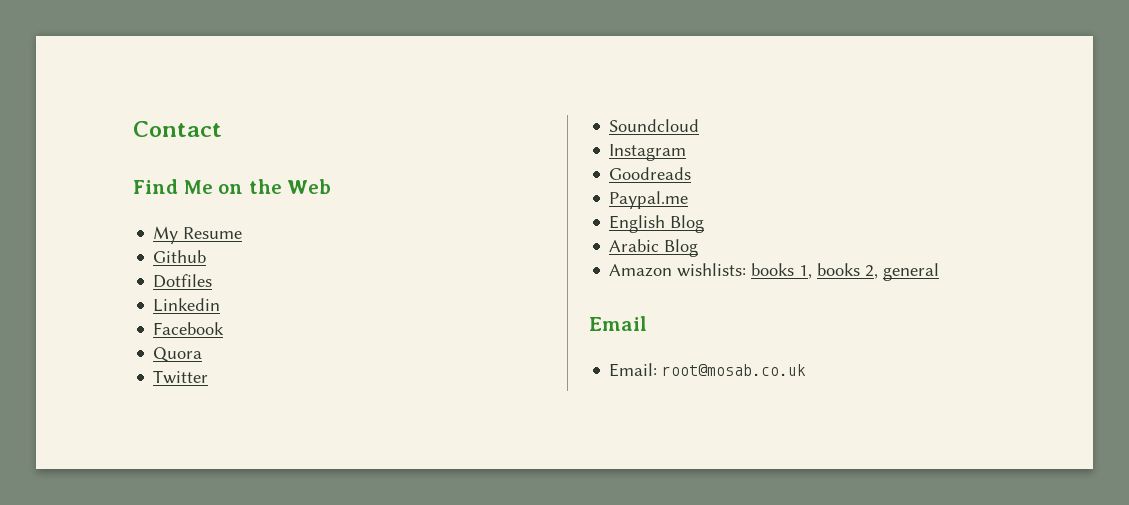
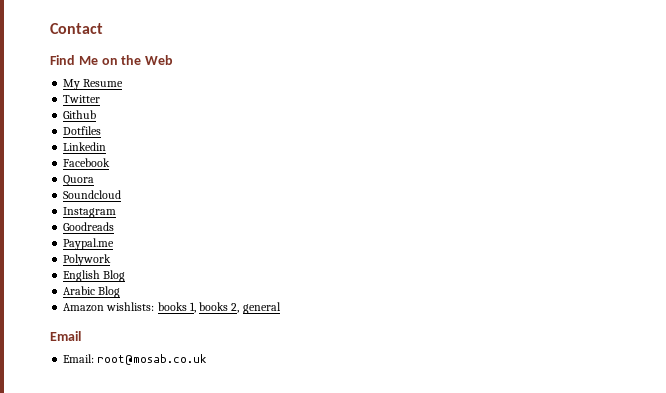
+ Twitter
- Twitter
+ Polywork

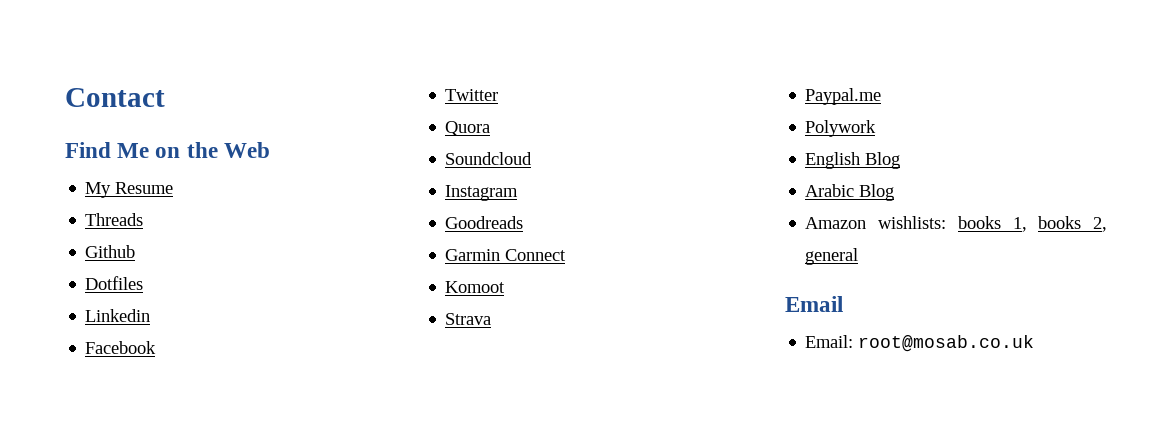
- Twitter
+ Threads
+ Twitter
+ Garmin Connect
+ Komoot
+ Strava

